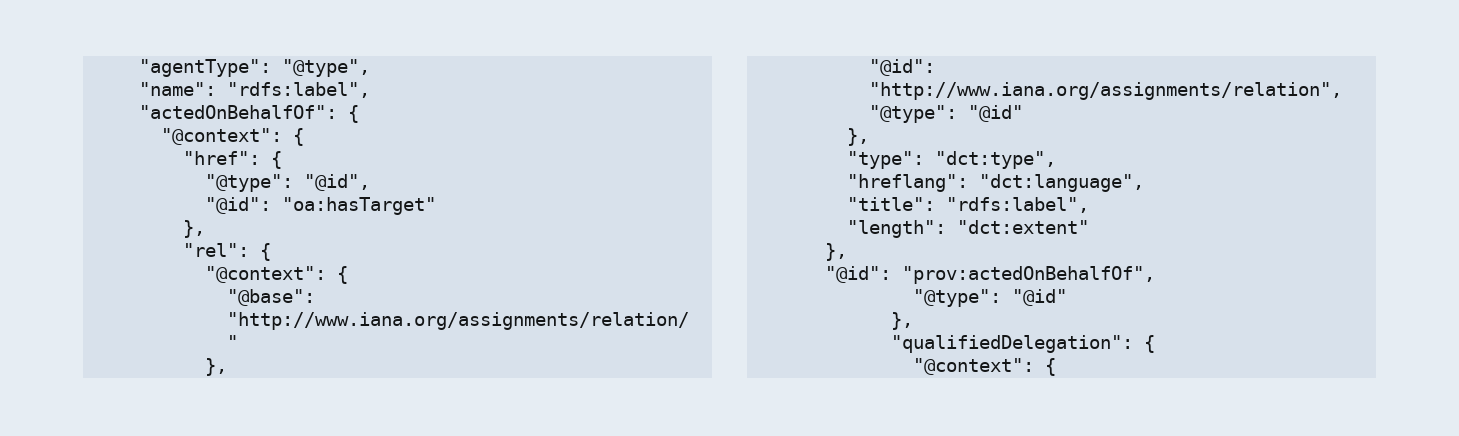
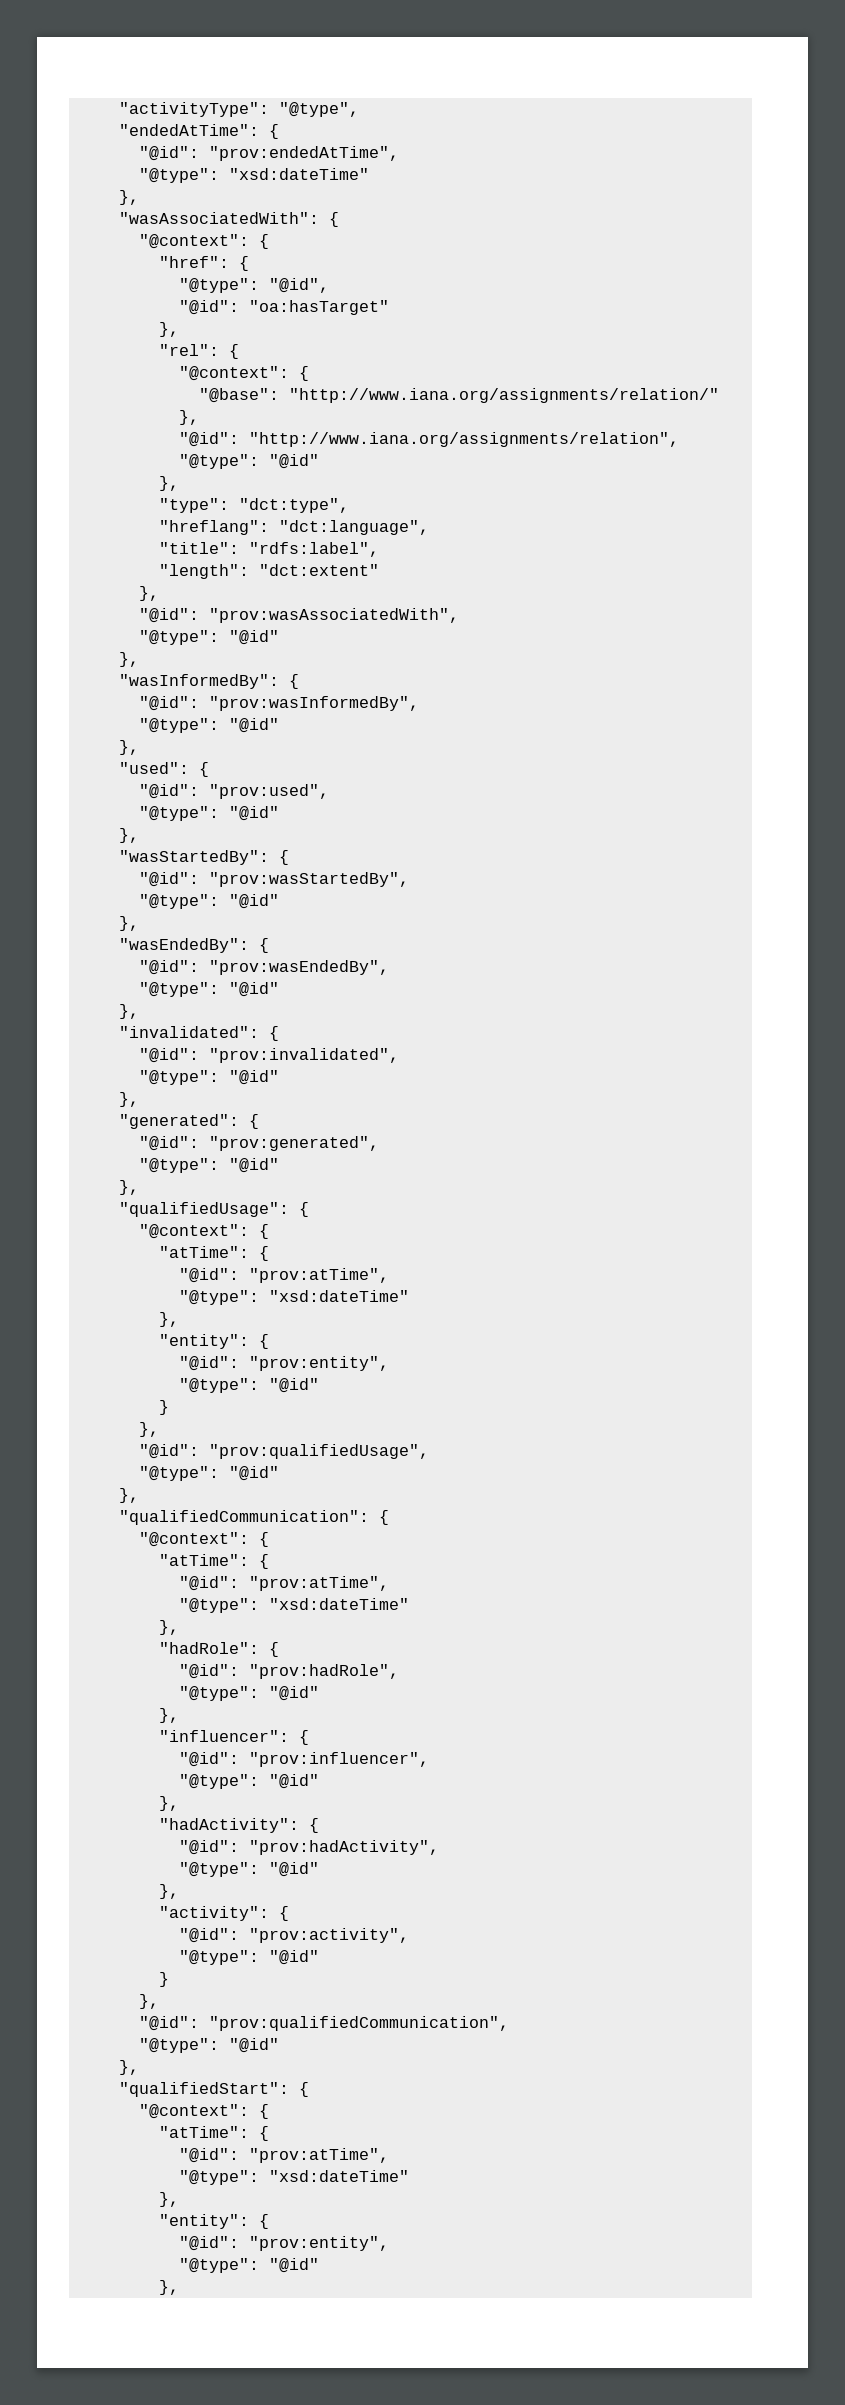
- "agentType": "@type",
+ "activityType": "@type",
- "name": "rdfs:label",
- "actedOnBehalfOf": {
+ "endedAtTime": {
+ "@id": "prov:endedAtTime",
+ "@type": "xsd:dateTime"
+ },
+ "wasAssociatedWith": {
- "@id": "prov:actedOnBehalfOf",
+ "@id": "prov:wasAssociatedWith",
  "@type": "@id"
  },
- "qualifiedDelegation": {
+ "wasInformedBy": {
+ "@id": "prov:wasInformedBy",
+ "@type": "@id"
+ },
+ "used": {
+ "@id": "prov:used",
+ "@type": "@id"
+ },
+ "wasStartedBy": {
+ "@id": "prov:wasStartedBy",
+ "@type": "@id"
+ },
+ "wasEndedBy": {
+ "@id": "prov:wasEndedBy",
+ "@type": "@id"
+ },
+ "invalidated": {
+ "@id": "prov:invalidated",
+ "@type": "@id"
+ },
+ "generated": {
+ "@id": "prov:generated",
+ "@type": "@id"
+ },
+ "qualifiedUsage": {
  "@context": {
+ "atTime": {
+ "@id": "prov:atTime",
+ "@type": "xsd:dateTime"
+ },
+ "entity": {
+ "@id": "prov:entity",
+ "@type": "@id"
+ }
+ },
+ "@id": "prov:qualifiedUsage",
+ "@type": "@id"
+ },
+ "qualifiedCommunication": {
+ "@context": {
+ "atTime": {
+ "@id": "prov:atTime",
+ "@type": "xsd:dateTime"
+ },
+ "hadRole": {
+ "@id": "prov:hadRole",
+ "@type": "@id"
+ },
+ "influencer": {
+ "@id": "prov:influencer",
+ "@type": "@id"
+ },
+ "hadActivity": {
+ "@id": "prov:hadActivity",
+ "@type": "@id"
+ },
+ "activity": {
+ "@id": "prov:activity",
+ "@type": "@id"
+ }
+ },
+ "@id": "prov:qualifiedCommunication",
+ "@type": "@id"
+ },
+ "qualifiedStart": {
+ "@context": {
+ "atTime": {
+ "@id": "prov:atTime",
+ "@type": "xsd:dateTime"
+ },
+ "entity": {
+ "@id": "prov:entity",
+ "@type": "@id"
+ },

